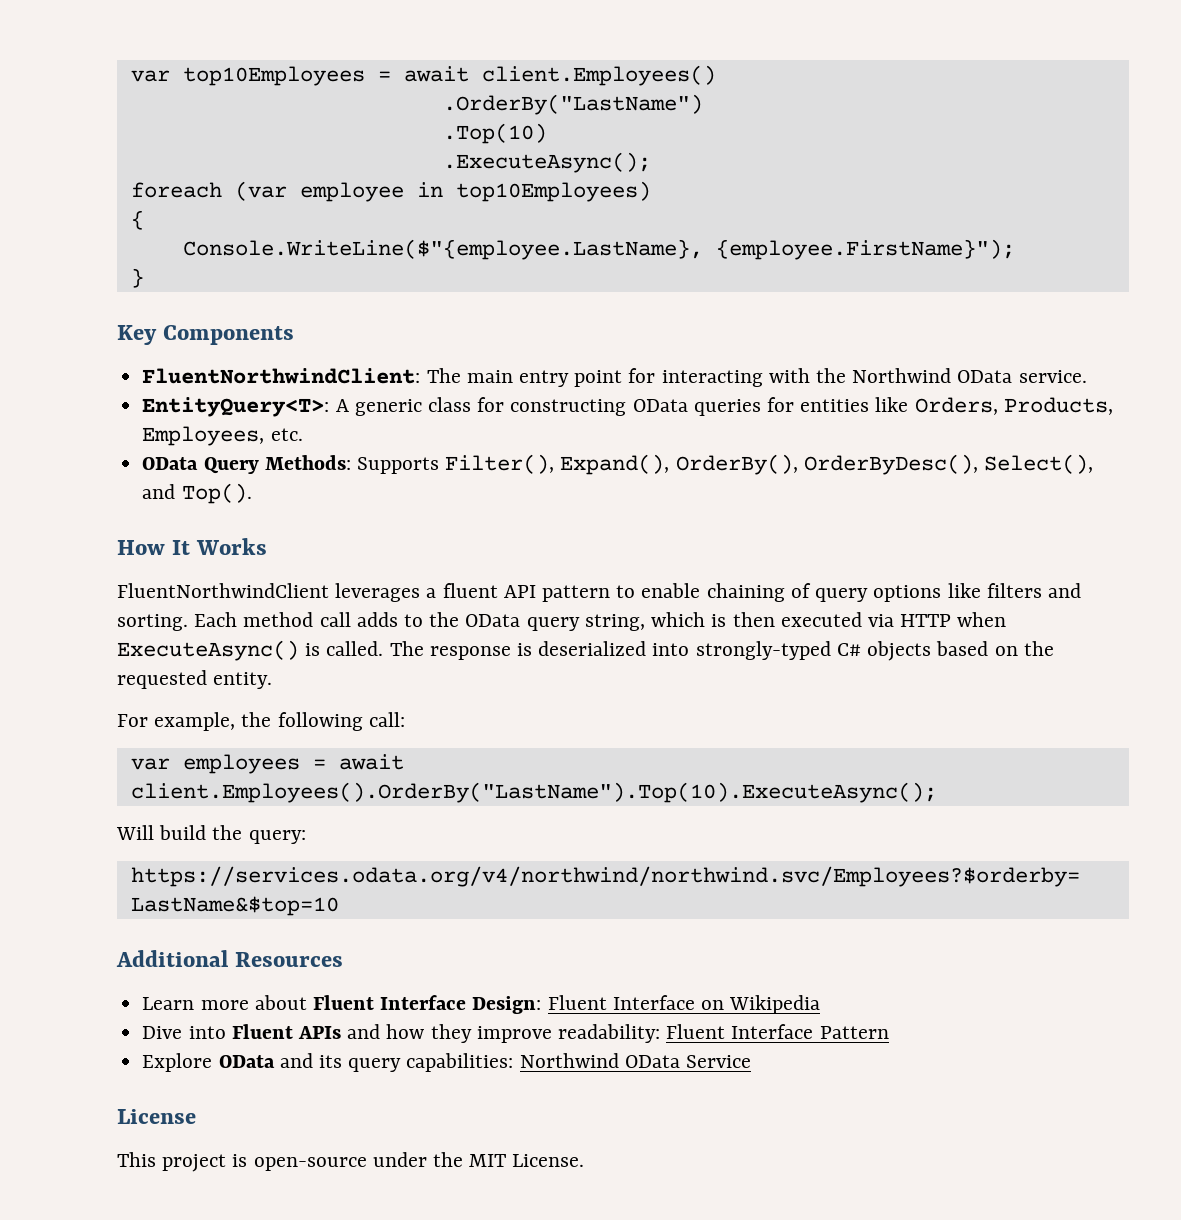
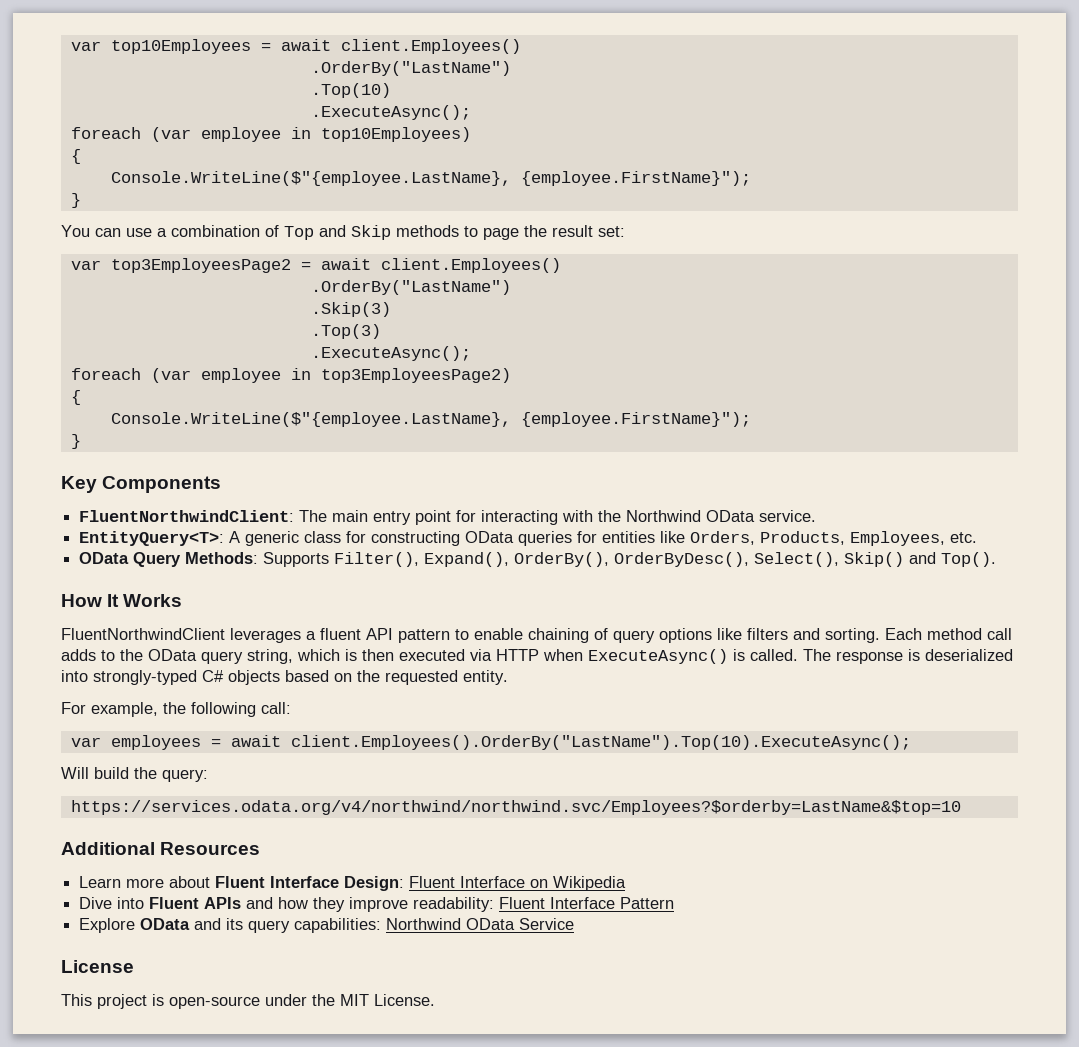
+ You can use a combination of Top and Skip methods to page the result set:
+ var top3EmployeesPage2 = await client.Employees()
+ .OrderBy("LastName")
+ .Skip(3)
+ .Top(3)
+ .ExecuteAsync();
+ foreach (var employee in top3EmployeesPage2)
+ {
+ Console.WriteLine($"{employee.LastName}, {employee.FirstName}");
+ }
- OData Query Methods: Supports Filter(), Expand(), OrderBy(), OrderByDesc(), Select(), and Top().
+ OData Query Methods: Supports Filter(), Expand(), OrderBy(), OrderByDesc(), Select(), Skip() and Top().

